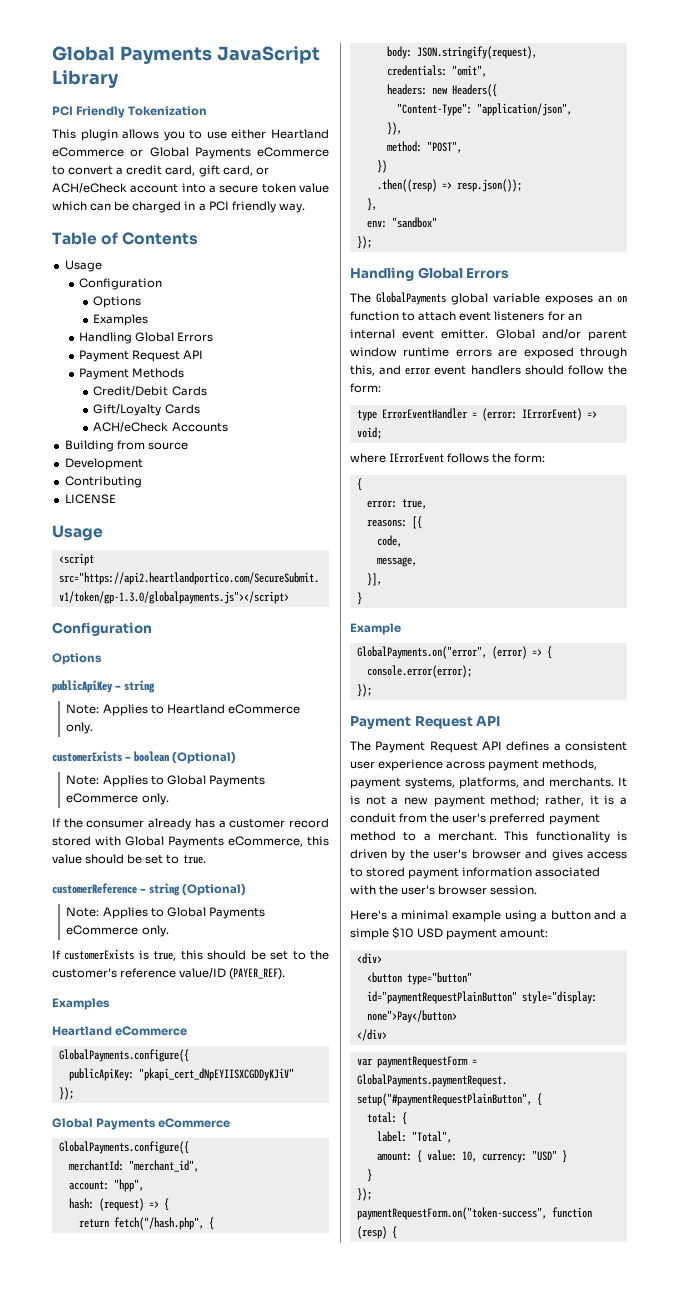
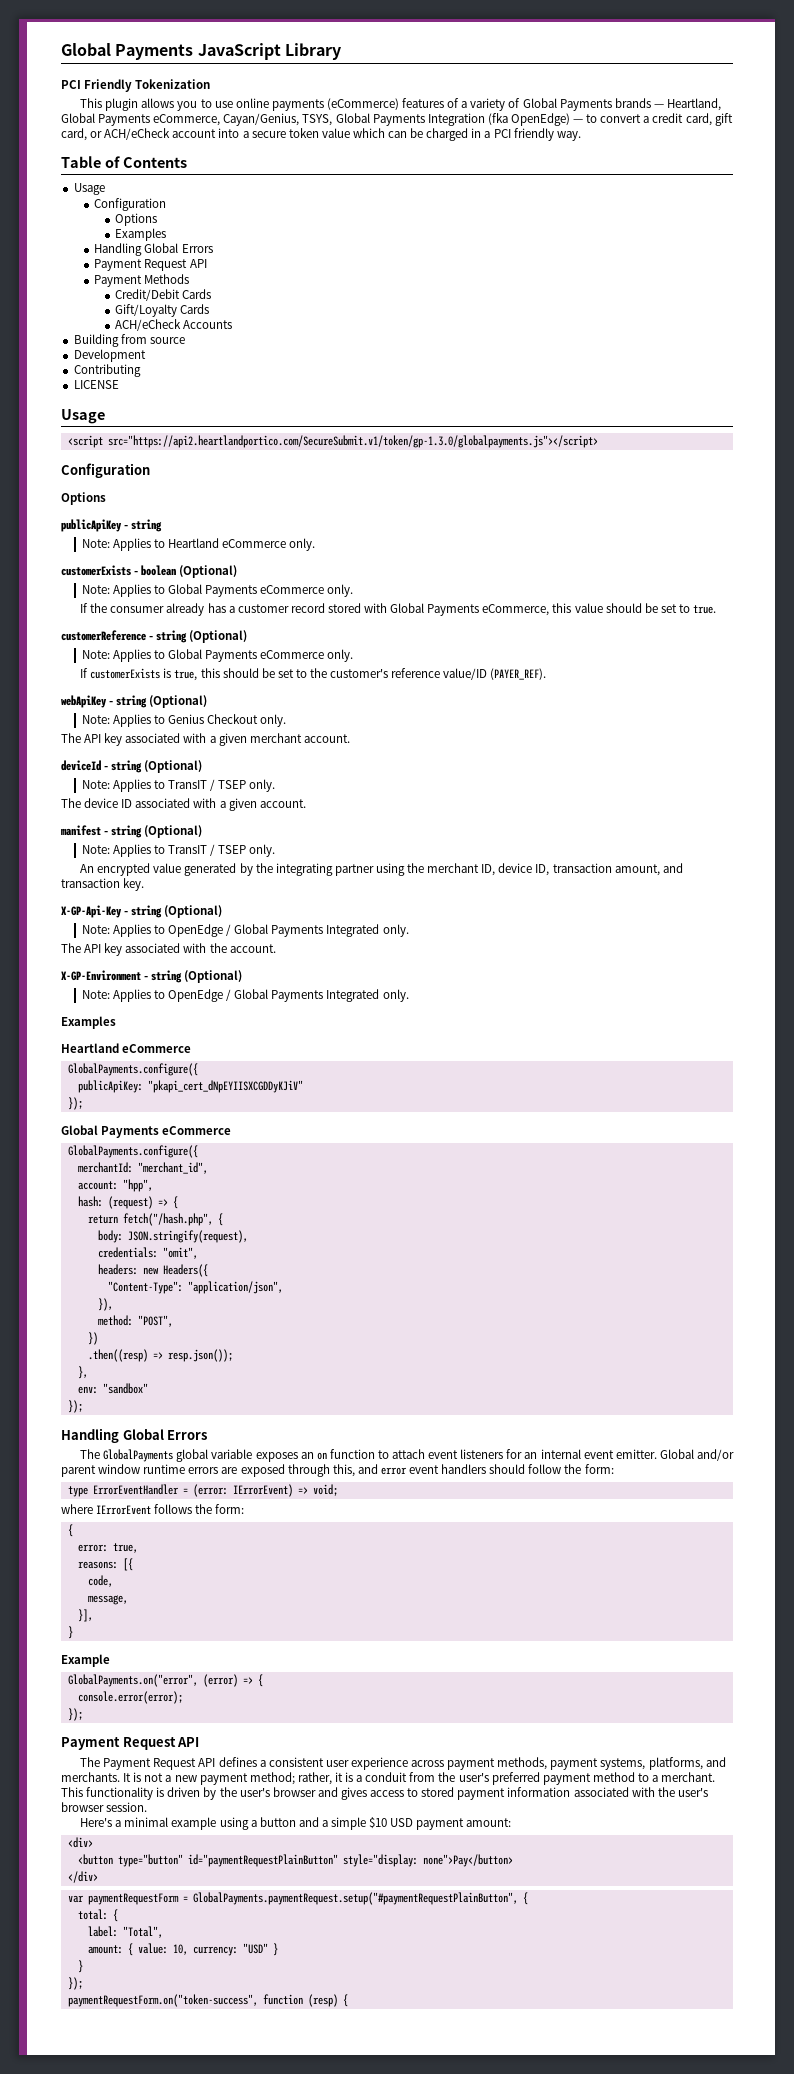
- This plugin allows you to use either Heartland eCommerce or Global Payments eCommerce to convert a credit card, gift card, or ACH/eCheck account into a secure token value which can be charged in a PCI friendly way.
+ This plugin allows you to use online payments (eCommerce) features of a variety of Global Payments brands — Heartland, Global Payments eCommerce, Cayan/Genius, TSYS, Global Payments Integration (fka OpenEdge) — to convert a credit card, gift card, or ACH/eCheck account into a secure token value which can be charged in a PCI friendly way.
+ webApiKey - string (Optional)
+ Note: Applies to Genius Checkout only.
+ The API key associated with a given merchant account.
+ deviceId - string (Optional)
+ Note: Applies to TransIT / TSEP only.
+ The device ID associated with a given account.
+ manifest - string (Optional)
+ Note: Applies to TransIT / TSEP only.
+ An encrypted value generated by the integrating partner using the merchant ID, device ID, transaction amount, and transaction key.
+ X-GP-Api-Key - string (Optional)
+ Note: Applies to OpenEdge / Global Payments Integrated only.
+ The API key associated with the account.
+ X-GP-Environment - string (Optional)
+ Note: Applies to OpenEdge / Global Payments Integrated only.

